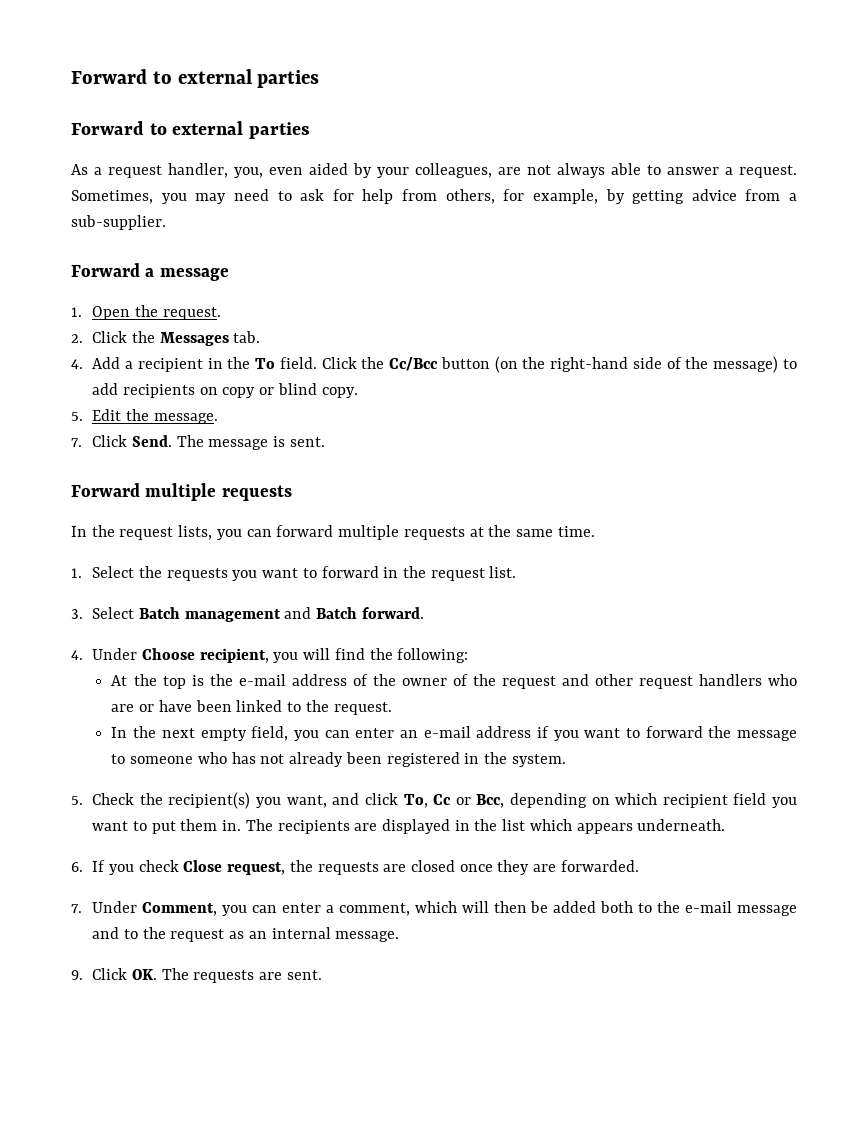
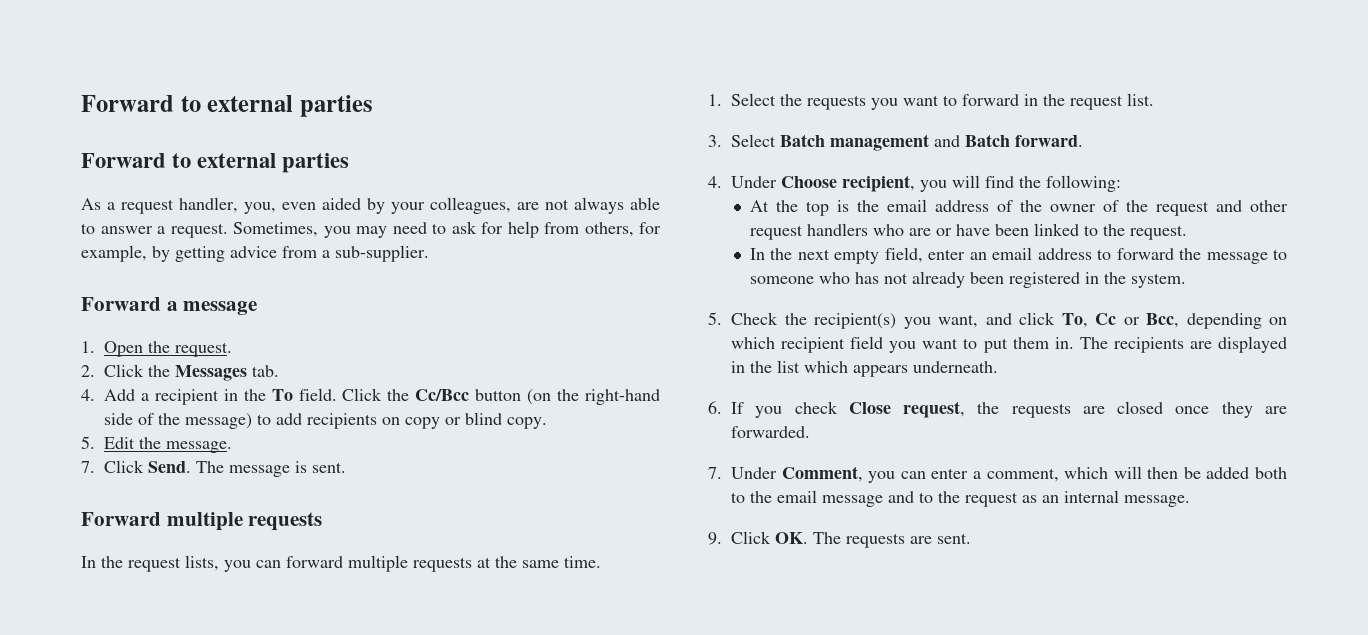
- At the top is the e-mail address of the owner of the request and other request handlers who are or have been linked to the request.
+ At the top is the email address of the owner of the request and other request handlers who are or have been linked to the request.
- In the next empty field, you can enter an e-mail address if you want to forward the message to someone who has not already been registered in the system.
+ In the next empty field, enter an email address to forward the message to someone who has not already been registered in the system.
- 7. Under Comment, you can enter a comment, which will then be added both to the e-mail message and to the request as an internal message.
+ 7. Under Comment, you can enter a comment, which will then be added both to the email message and to the request as an internal message.

